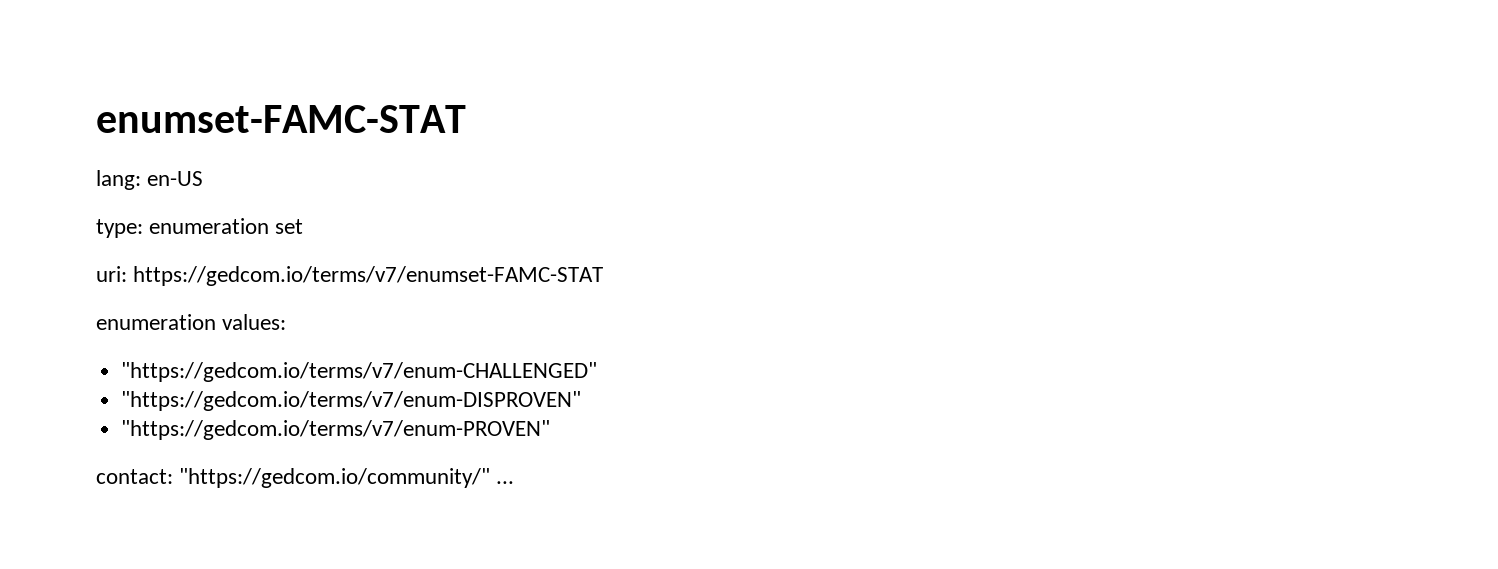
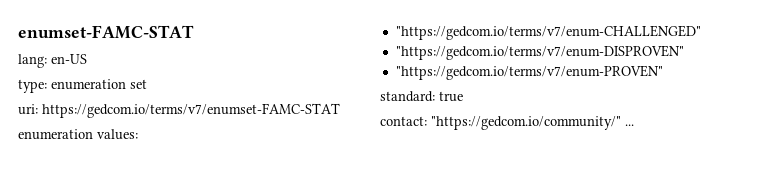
+ standard: true

